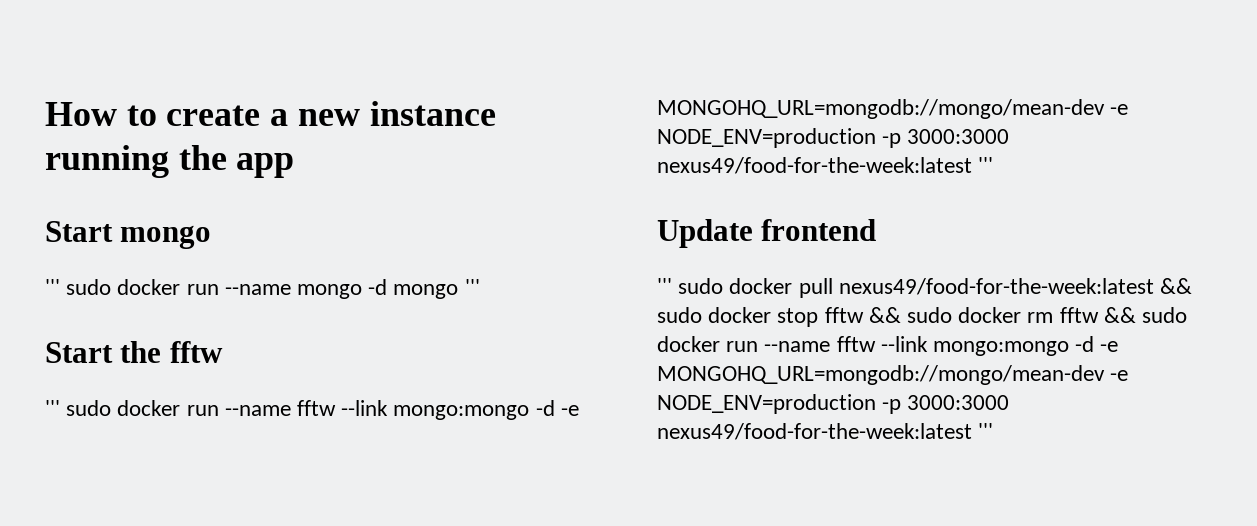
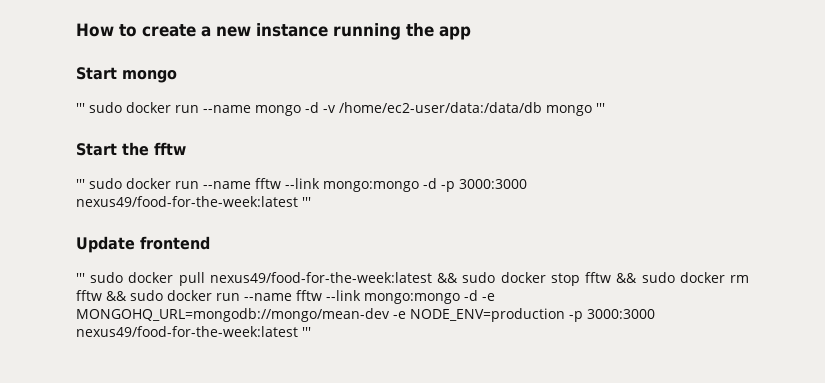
- ''' sudo docker run --name mongo -d mongo '''
+ ''' sudo docker run --name mongo -d -v /home/ec2-user/data:/data/db mongo '''
- ''' sudo docker run --name fftw --link mongo:mongo -d -e MONGOHQ_URL=mongodb://mongo/mean-dev -e NODE_ENV=production -p 3000:3000 nexus49/food-for-the-week:latest '''
+ ''' sudo docker run --name fftw --link mongo:mongo -d -p 3000:3000 nexus49/food-for-the-week:latest '''

